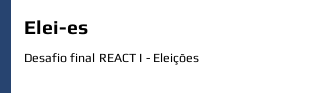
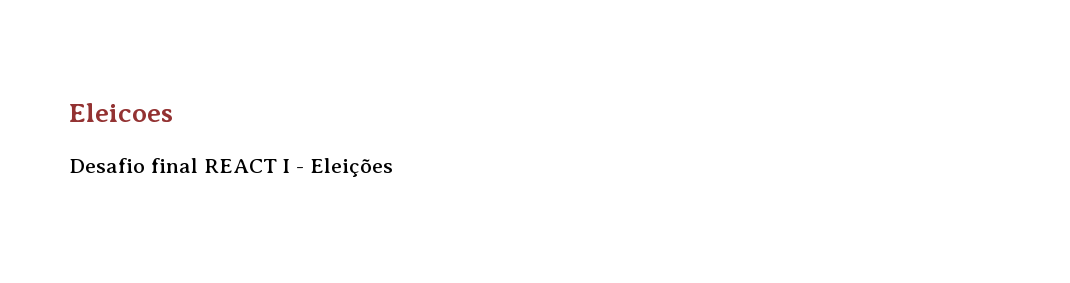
- Elei-es
+ Eleicoes

